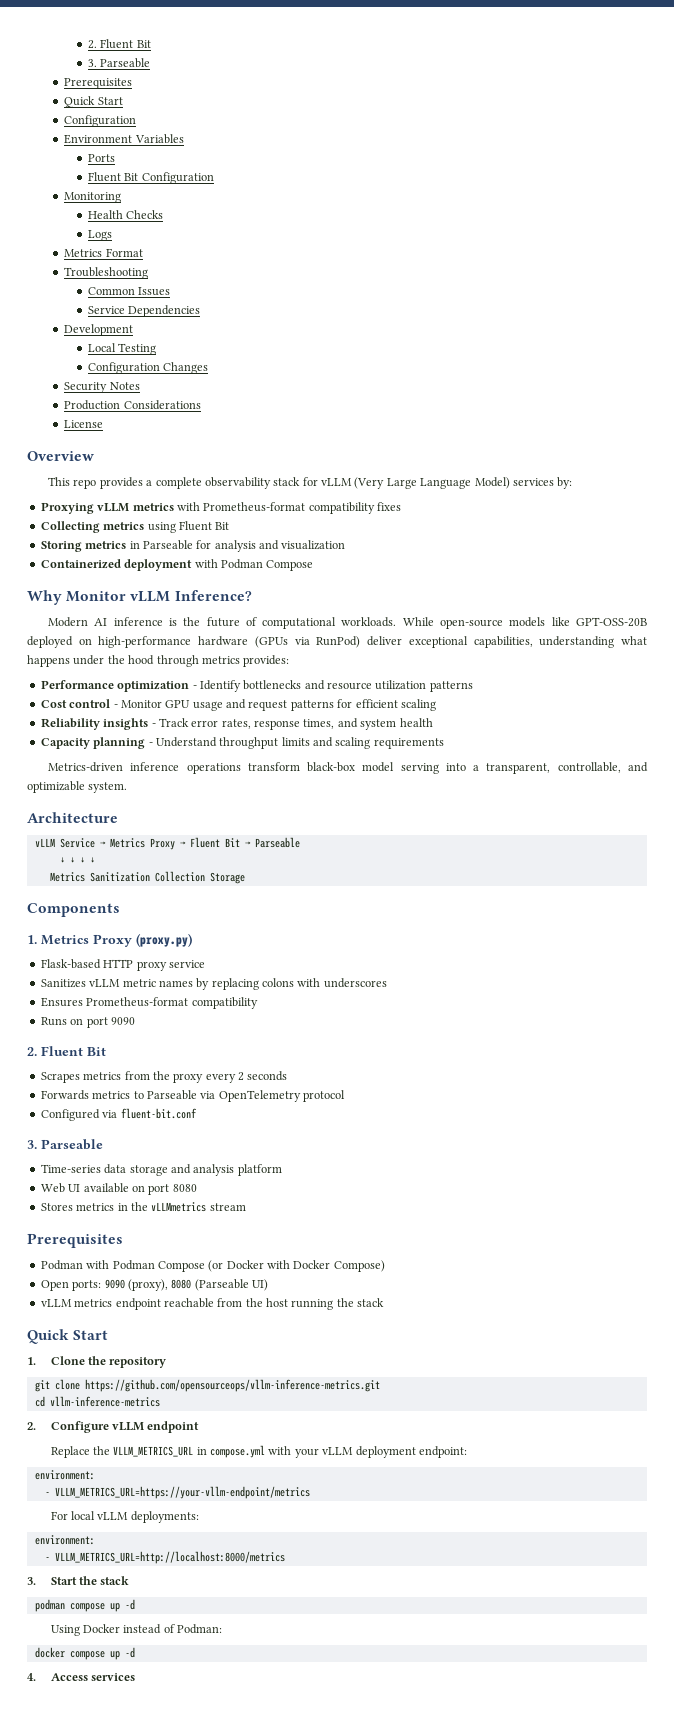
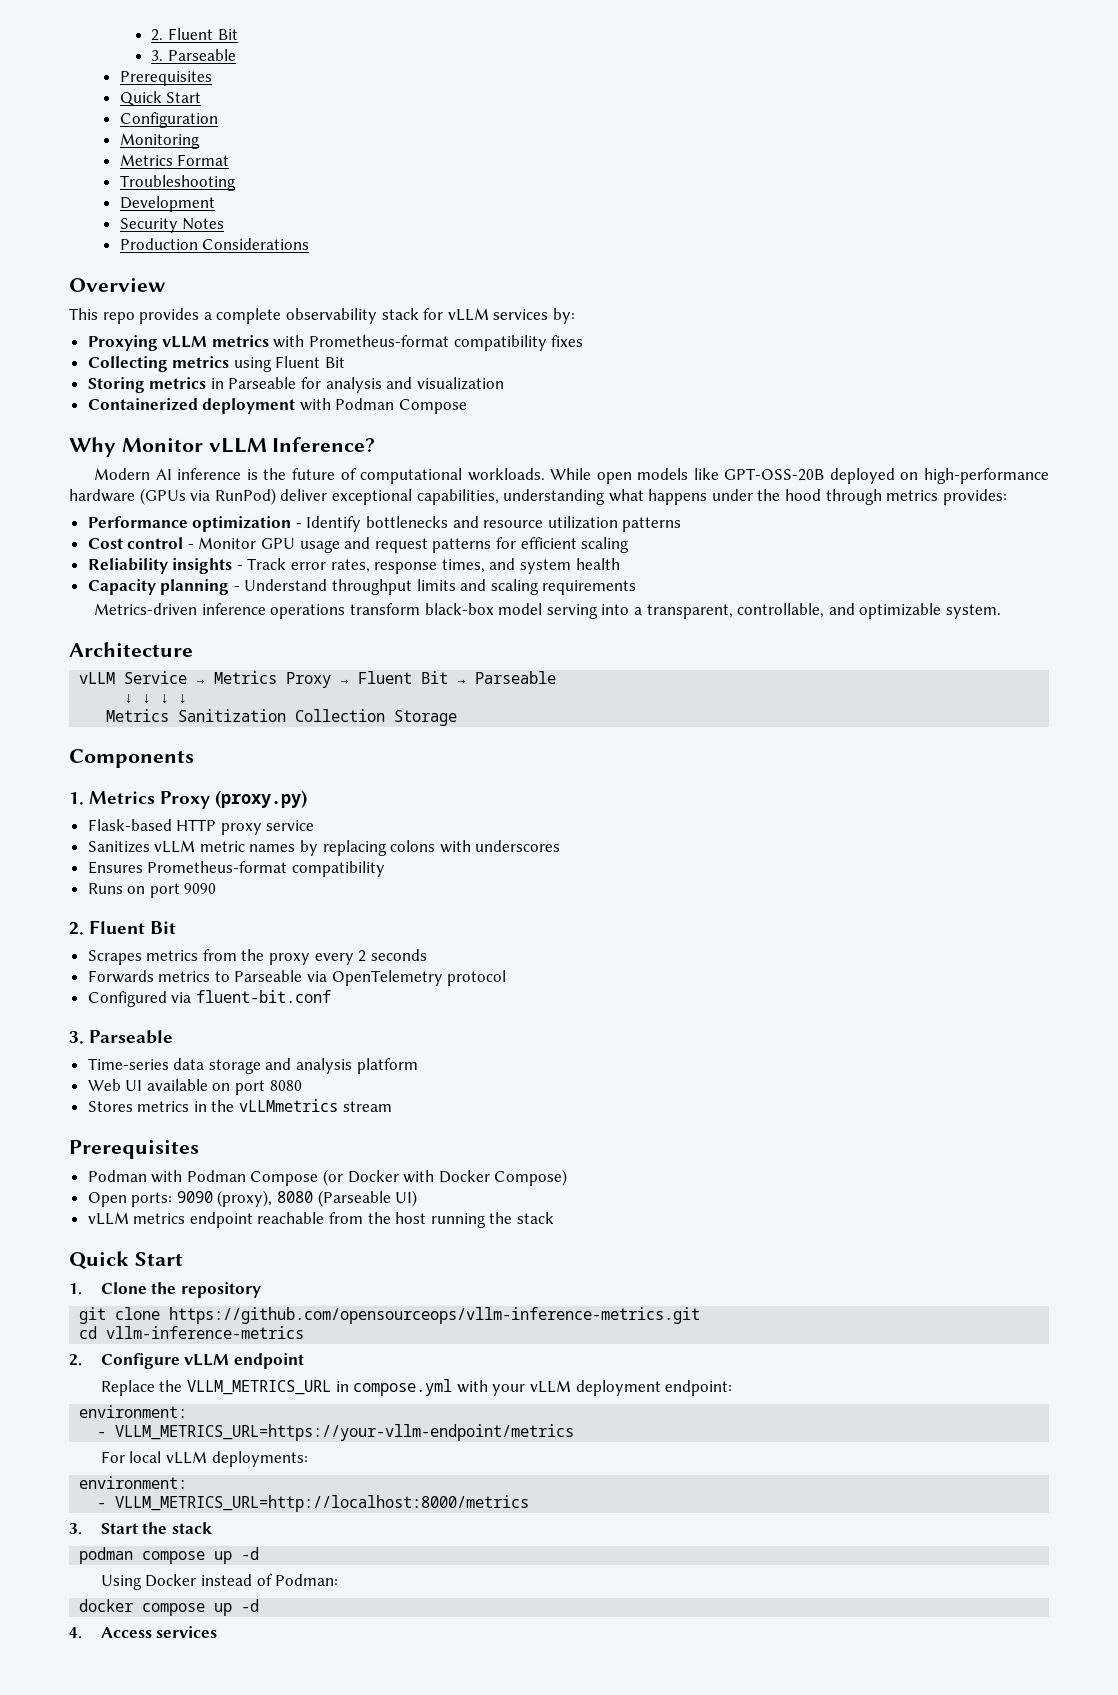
- Environment Variables
- Ports
- Fluent Bit Configuration
  Monitoring
- Health Checks
- Logs
  Metrics Format
  Troubleshooting
- Common Issues
- Service Dependencies
  Development
- Local Testing
- Configuration Changes
- License
- This repo provides a complete observability stack for vLLM (Very Large Language Model) services by:
+ This repo provides a complete observability stack for vLLM services by:
- While open-source models like GPT-OSS-20B deployed on high-performance hardware (GPUs via RunPod) deliver exceptional capabilities, understanding what happens under the hood through metrics provides:
+ While open models like GPT-OSS-20B deployed on high-performance hardware (GPUs via RunPod) deliver exceptional capabilities, understanding what happens under the hood through metrics provides:

